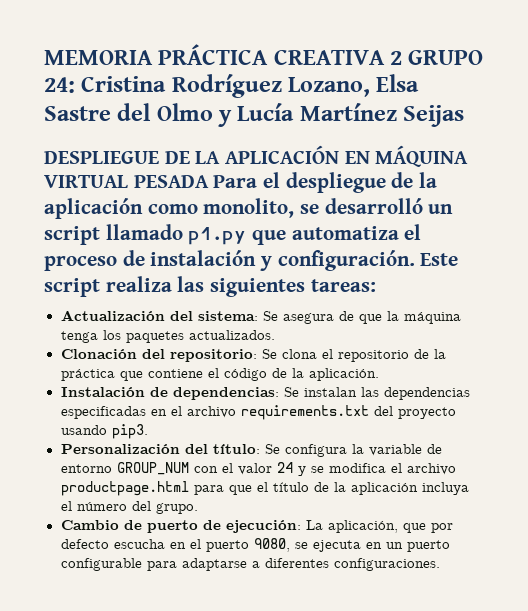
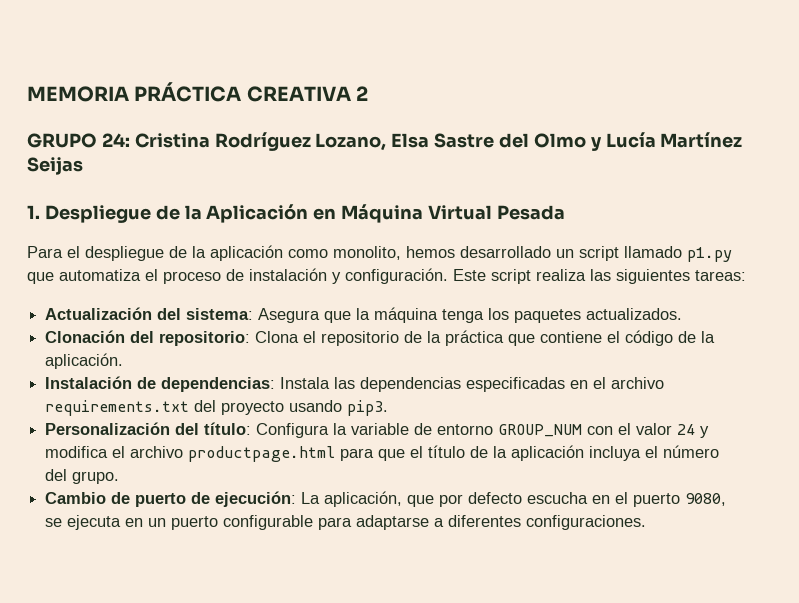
- MEMORIA PRÁCTICA CREATIVA 2 GRUPO 24: Cristina Rodríguez Lozano, Elsa Sastre del Olmo y Lucía Martínez Seijas
+ MEMORIA PRÁCTICA CREATIVA 2
+ GRUPO 24: Cristina Rodríguez Lozano, Elsa Sastre del Olmo y Lucía Martínez Seijas
- DESPLIEGUE DE LA APLICACIÓN EN MÁQUINA VIRTUAL PESADA Para el despliegue de la aplicación como monolito, se desarrolló un script llamado p1.py que automatiza el proceso de instalación y configuración.
+ 1. Despliegue de la Aplicación en Máquina Virtual Pesada
+ Para el despliegue de la aplicación como monolito, hemos desarrollado un script llamado p1.py que automatiza el proceso de instalación y configuración.
- Actualización del sistema: Se asegura de que la máquina tenga los paquetes actualizados.
+ Actualización del sistema: Asegura que la máquina tenga los paquetes actualizados.
- Clonación del repositorio: Se clona el repositorio de la práctica que contiene el código de la aplicación.
+ Clonación del repositorio: Clona el repositorio de la práctica que contiene el código de la aplicación.
- Instalación de dependencias: Se instalan las dependencias especificadas en el archivo requirements.txt del proyecto usando pip3.
+ Instalación de dependencias: Instala las dependencias especificadas en el archivo requirements.txt del proyecto usando pip3.
- Personalización del título: Se configura la variable de entorno GROUP_NUM con el valor 24 y se modifica el archivo productpage.html para que el título de la aplicación incluya el número del grupo.
+ Personalización del título: Configura la variable de entorno GROUP_NUM con el valor 24 y modifica el archivo productpage.html para que el título de la aplicación incluya el número del grupo.

